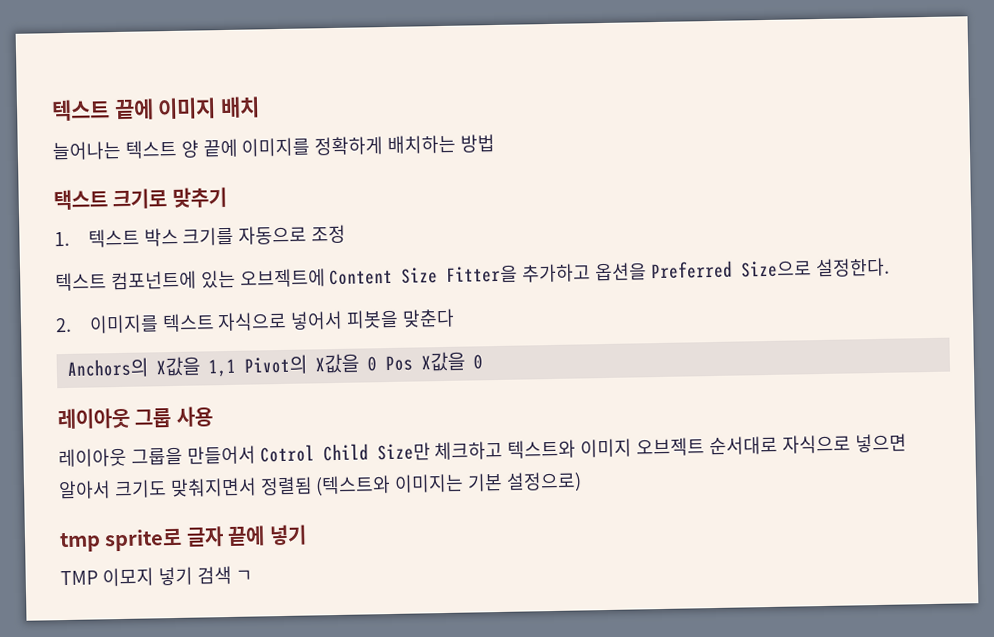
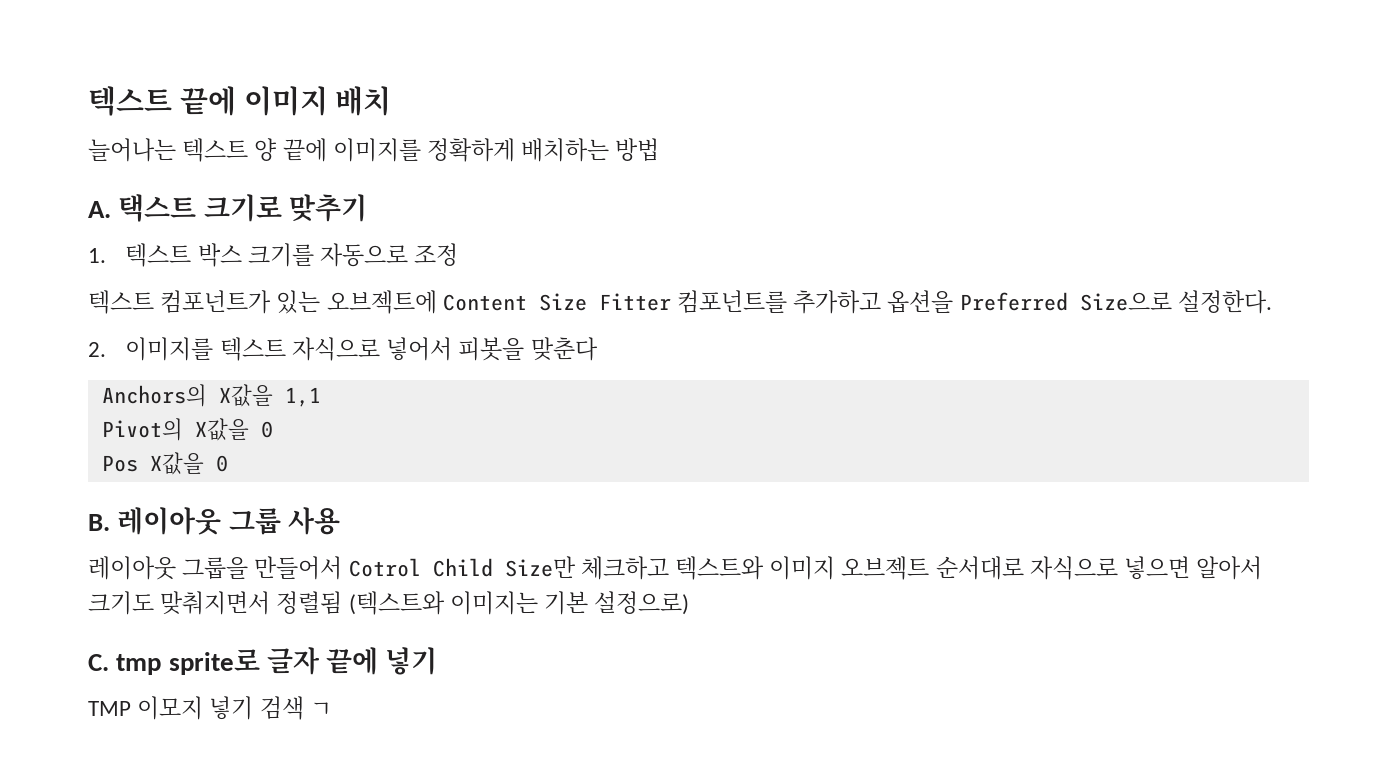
- 택스트 크기로 맞추기
+ A. 택스트 크기로 맞추기
- 텍스트 컴포넌트에 있는 오브젝트에 Content Size Fitter을 추가하고 옵션을 Preferred Size으로 설정한다.
+ 텍스트 컴포넌트가 있는 오브젝트에 Content Size Fitter 컴포넌트를 추가하고 옵션을 Preferred Size으로 설정한다.
- Anchors의 X값을 1,1 Pivot의 X값을 0 Pos X값을 0
+ Anchors의 X값을 1,1
+ Pivot의 X값을 0
+ Pos X값을 0
- 레이아웃 그룹 사용
+ B. 레이아웃 그룹 사용
- tmp sprite로 글자 끝에 넣기
+ C. tmp sprite로 글자 끝에 넣기

